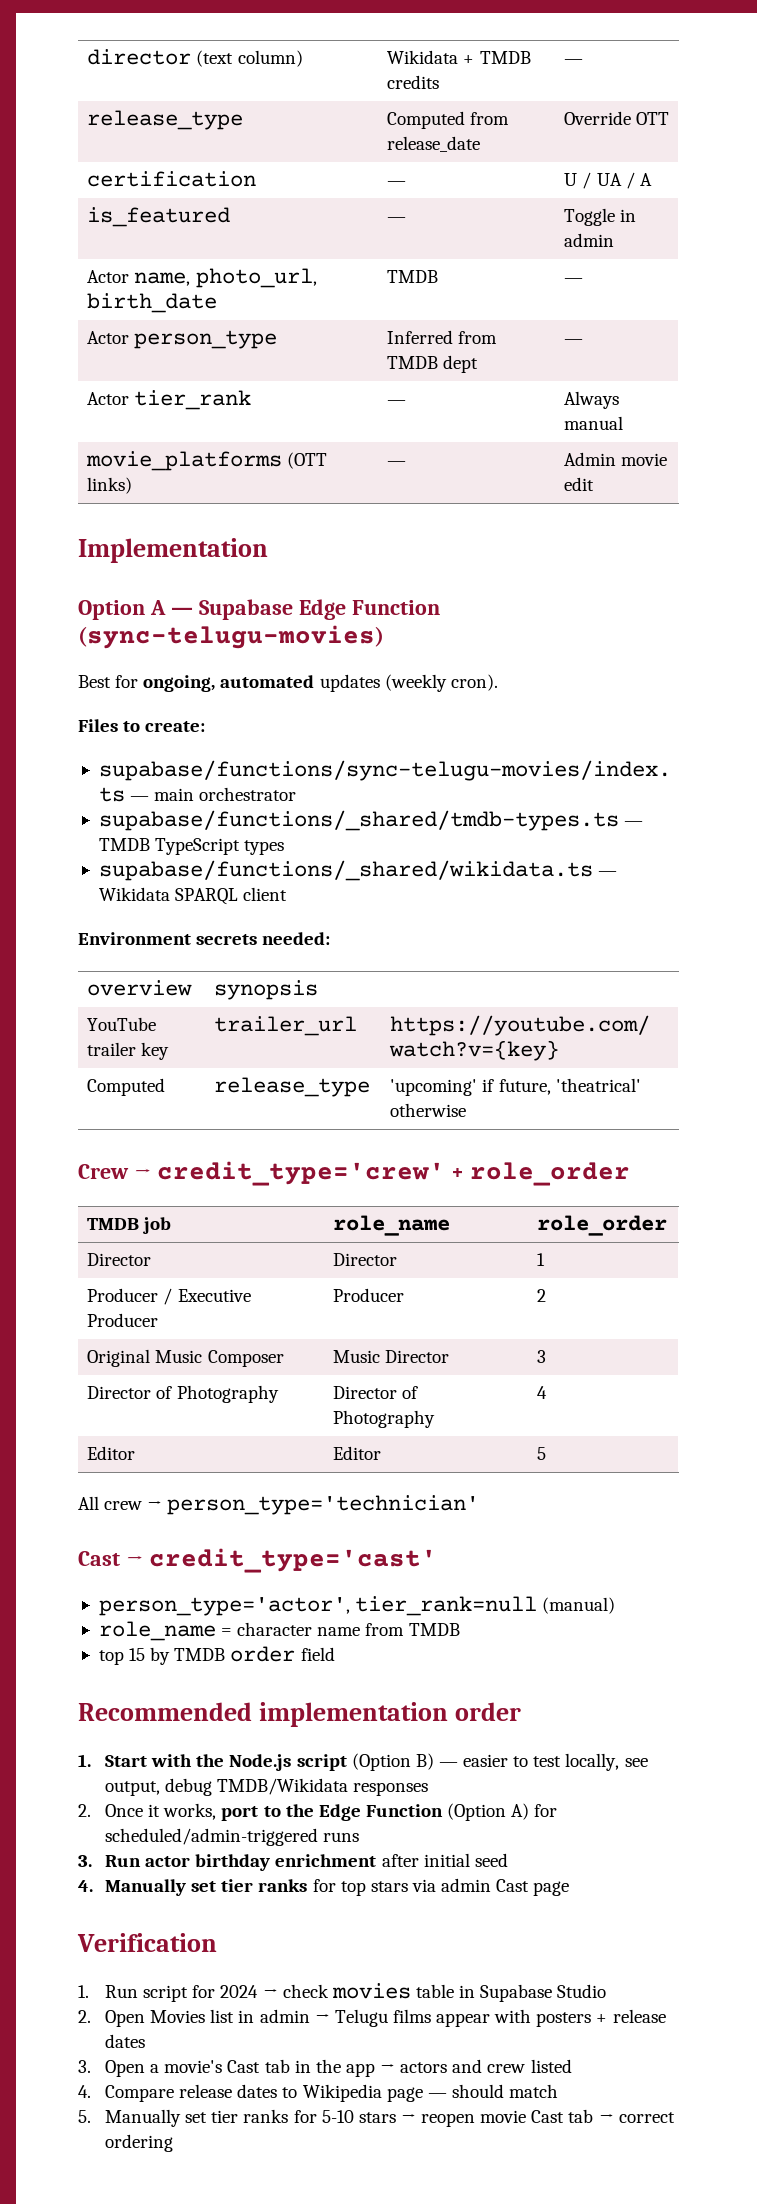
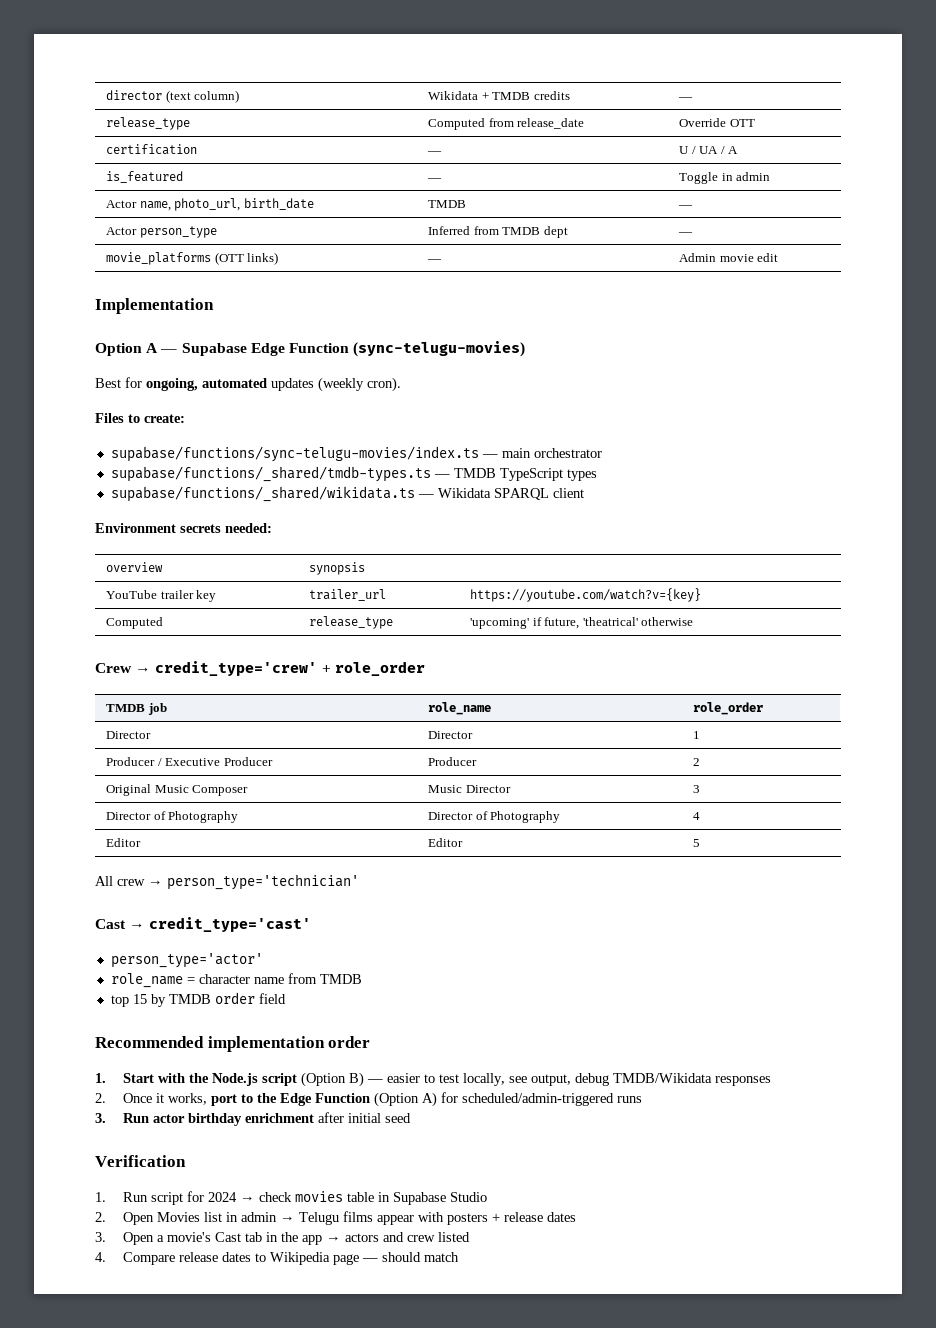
- Actor tier_rank | — | Always manual
- person_type='actor', tier_rank=null (manual)
+ person_type='actor'
- 4. Manually set tier ranks for top stars via admin Cast page
- 5. Manually set tier ranks for 5-10 stars → reopen movie Cast tab → correct ordering

